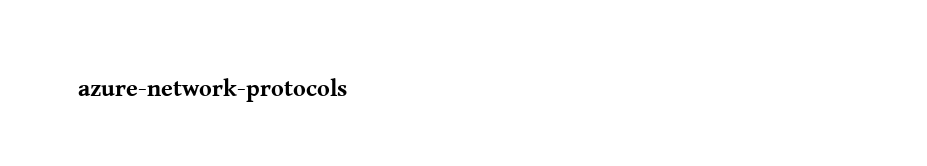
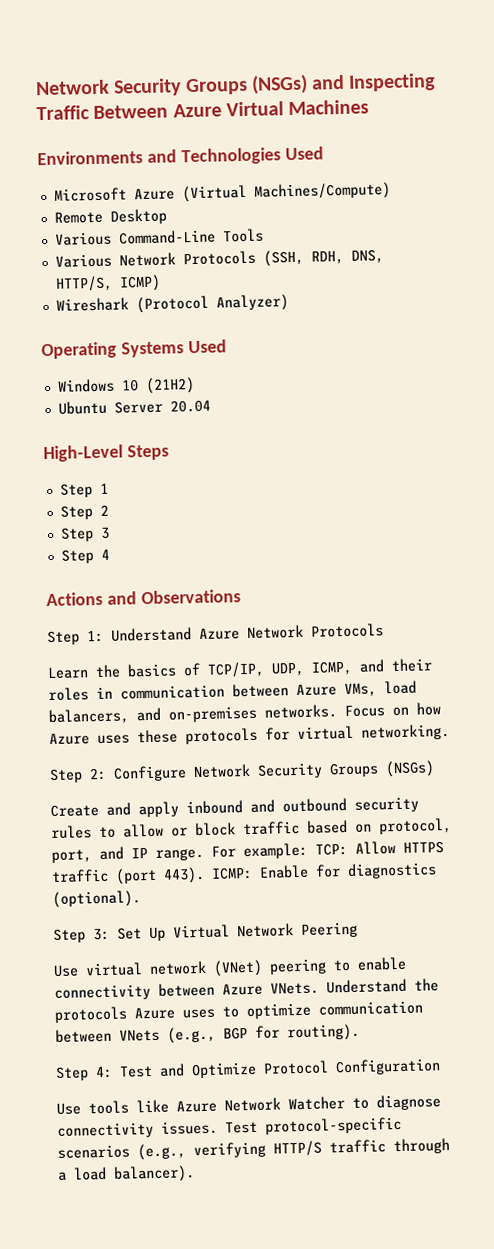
- azure-network-protocols
+ Network Security Groups (NSGs) and Inspecting Traffic Between Azure Virtual Machines
+ Environments and Technologies Used
+ Microsoft Azure (Virtual Machines/Compute)
+ Remote Desktop
+ Various Command-Line Tools
+ Various Network Protocols (SSH, RDH, DNS, HTTP/S, ICMP)
+ Wireshark (Protocol Analyzer)
+ Operating Systems Used
+ Windows 10 (21H2)
+ Ubuntu Server 20.04
+ High-Level Steps
+ Step 1
+ Step 2
+ Step 3
+ Step 4
+ Actions and Observations
+ Step 1: Understand Azure Network Protocols
+ Learn the basics of TCP/IP, UDP, ICMP, and their roles in communication between Azure VMs, load balancers, and on-premises networks. Focus on how Azure uses these protocols for virtual networking.
+ Step 2: Configure Network Security Groups (NSGs)
+ Create and apply inbound and outbound security rules to allow or block traffic based on protocol, port, and IP range. For example: TCP: Allow HTTPS traffic (port 443). ICMP: Enable for diagnostics (optional).
+ Step 3: Set Up Virtual Network Peering
+ Use virtual network (VNet) peering to enable connectivity between Azure VNets. Understand the protocols Azure uses to optimize communication between VNets (e.g., BGP for routing).
+ Step 4: Test and Optimize Protocol Configuration
+ Use tools like Azure Network Watcher to diagnose connectivity issues. Test protocol-specific scenarios (e.g., verifying HTTP/S traffic through a load balancer).

